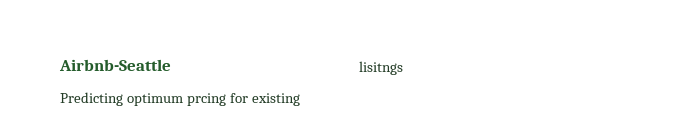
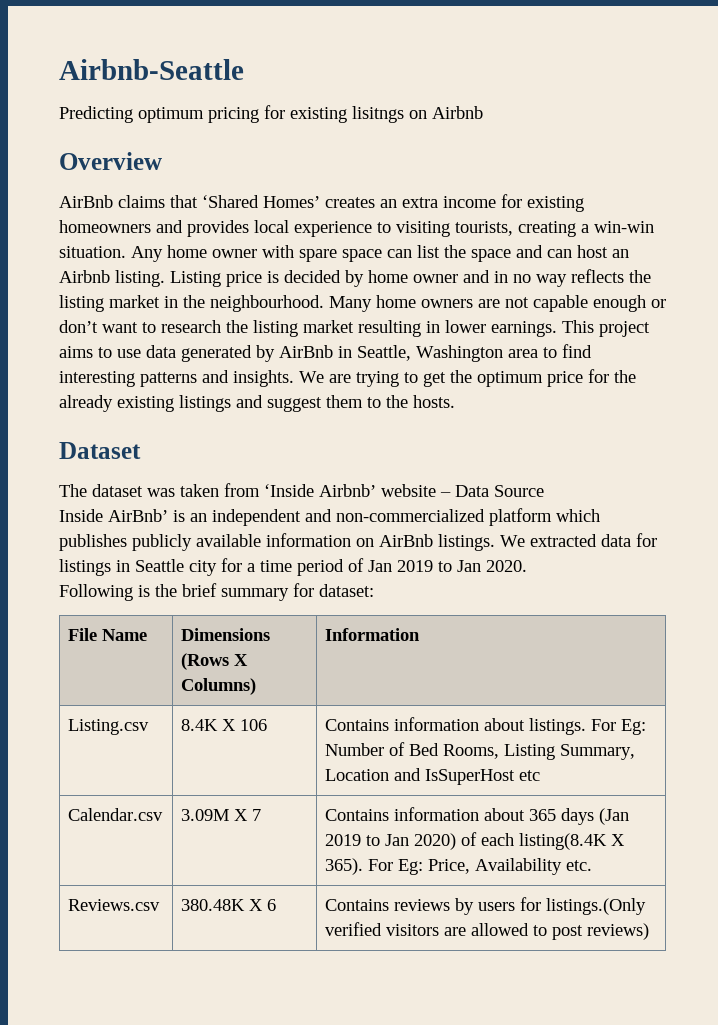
- Predicting optimum prcing for existing lisitngs
+ Predicting optimum pricing for existing lisitngs on Airbnb
+ Overview
+ AirBnb claims that ‘Shared Homes’ creates an extra income for existing homeowners and provides local experience to visiting tourists, creating a win-win situation. Any home owner with spare space can list the space and can host an Airbnb listing. Listing price is decided by home owner and in no way reflects the listing market in the neighbourhood. Many home owners are not capable enough or don’t want to research the listing market resulting in lower earnings. This project aims to use data generated by AirBnb in Seattle, Washington area to find interesting patterns and insights. We are trying to get the optimum price for the already existing listings and suggest them to the hosts.
+ Dataset
+ The dataset was taken from ‘Inside Airbnb’ website – Data Source
+ Inside AirBnb’ is an independent and non-commercialized platform which publishes publicly available information on AirBnb listings. We extracted data for listings in Seattle city for a time period of Jan 2019 to Jan 2020.
+ Following is the brief summary for dataset:
+ File Name | Dimensions (Rows X Columns) | Information
+ Listing.csv | 8.4K X 106 | Contains information about listings. For Eg: Number of Bed Rooms, Listing Summary, Location and IsSuperHost etc
+ Calendar.csv | 3.09M X 7 | Contains information about 365 days (Jan 2019 to Jan 2020) of each listing(8.4K X 365). For Eg: Price, Availability etc.
+ Reviews.csv | 380.48K X 6 | Contains reviews by users for listings.(Only verified visitors are allowed to post reviews)

